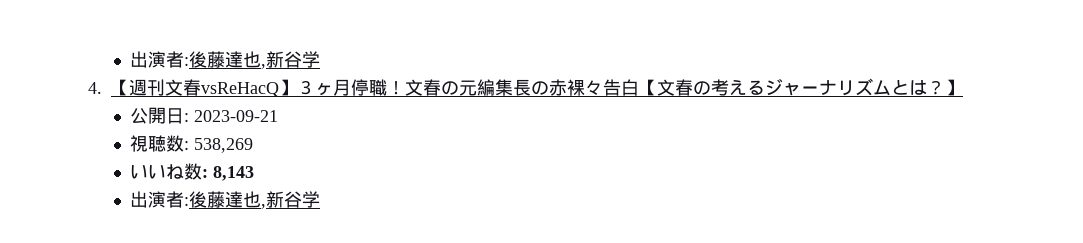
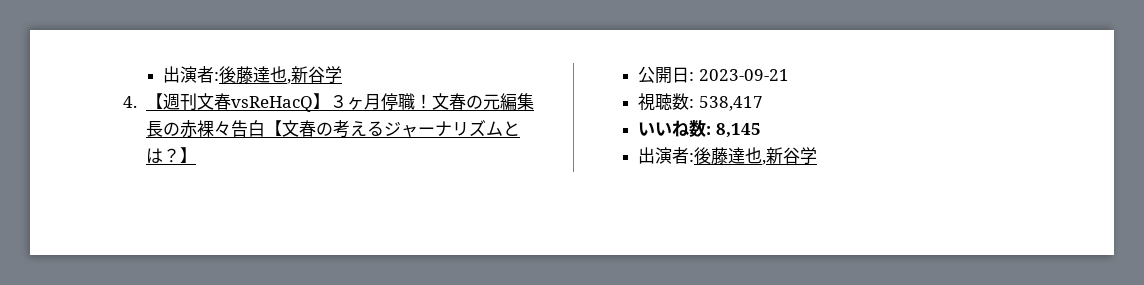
- 視聴数: 538,269
+ 視聴数: 538,417
- いいね数: 8,143
+ いいね数: 8,145

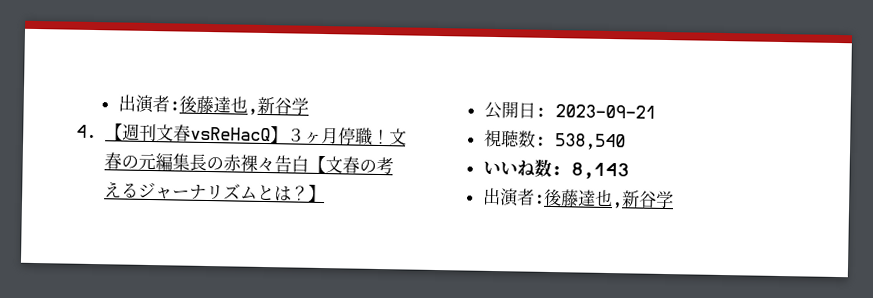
- 視聴数: 538,417
+ 視聴数: 538,540
- いいね数: 8,145
+ いいね数: 8,143

